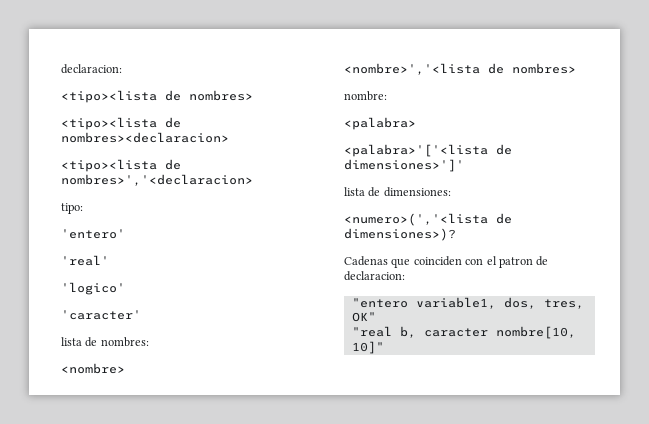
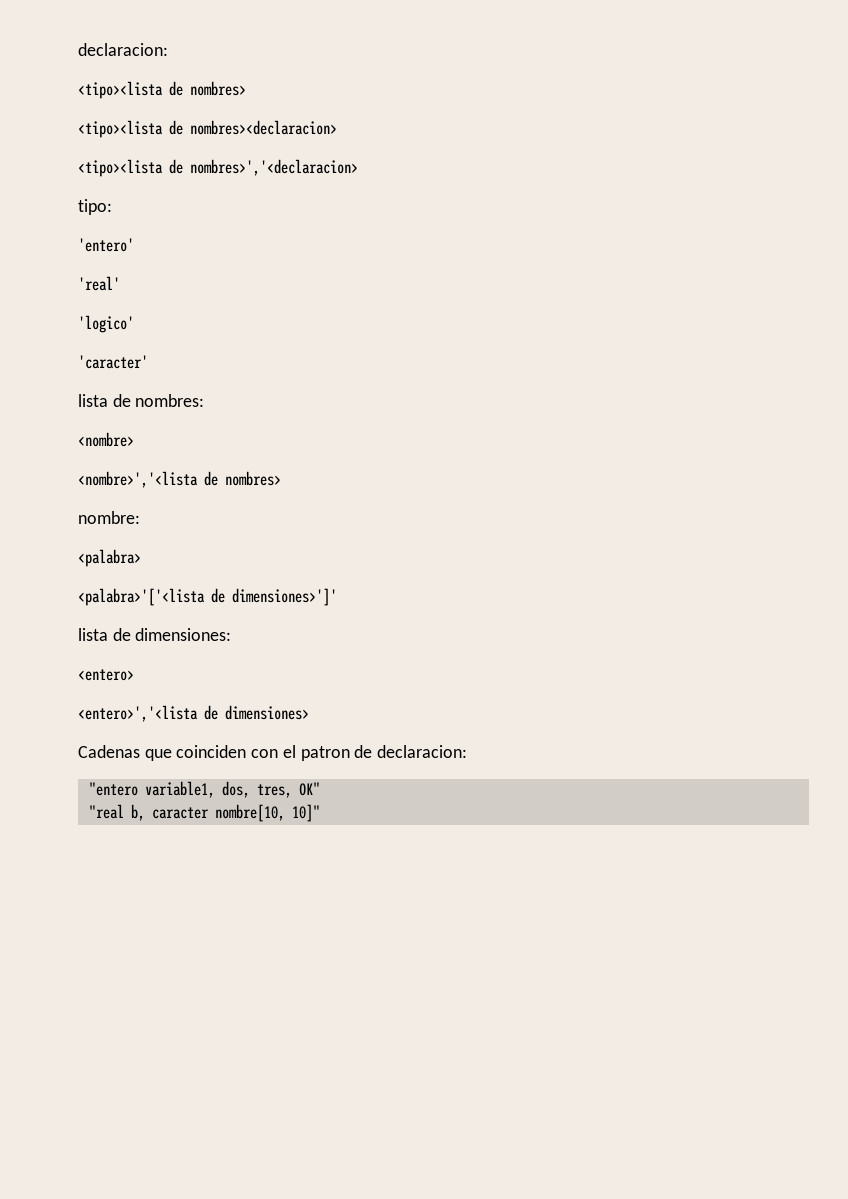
- <numero>(','<lista de dimensiones>)?
+ <entero>
+ <entero>','<lista de dimensiones>

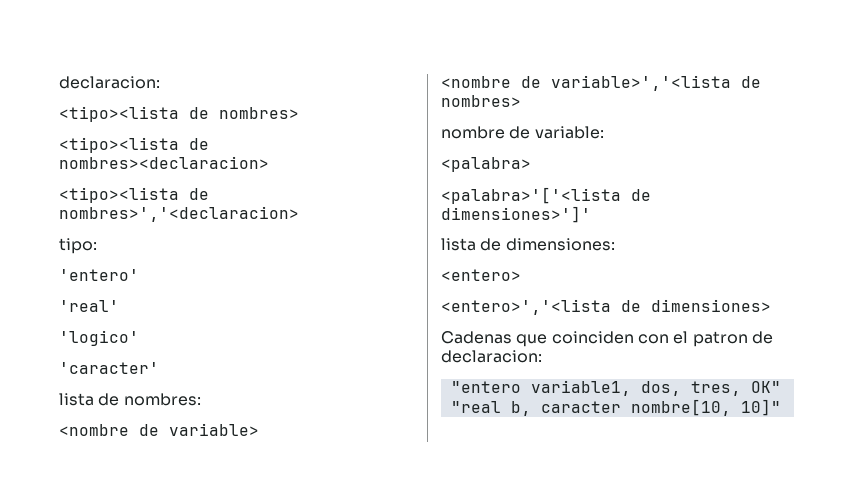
- <nombre>
- <nombre>','<lista de nombres>
- nombre:
+ <nombre de variable>
+ <nombre de variable>','<lista de nombres>
+ nombre de variable:

